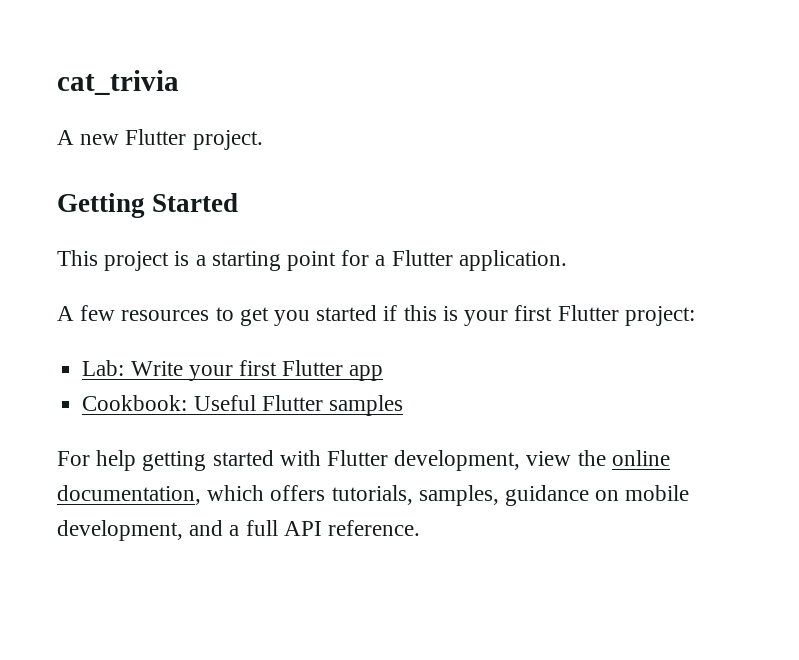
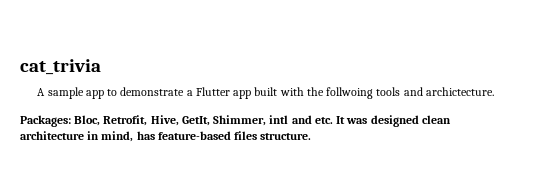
- A new Flutter project.
- Getting Started
- This project is a starting point for a Flutter application.
- A few resources to get you started if this is your first Flutter project:
- Lab: Write your first Flutter app
- Cookbook: Useful Flutter samples
- For help getting started with Flutter development, view the online documentation, which offers tutorials, samples, guidance on mobile development, and a full API reference.
+ A sample app to demonstrate a Flutter app built with the follwoing tools and archictecture.
+ Packages: Bloc, Retrofit, Hive, GetIt, Shimmer, intl and etc. It was designed clean architecture in mind, has feature-based files structure.

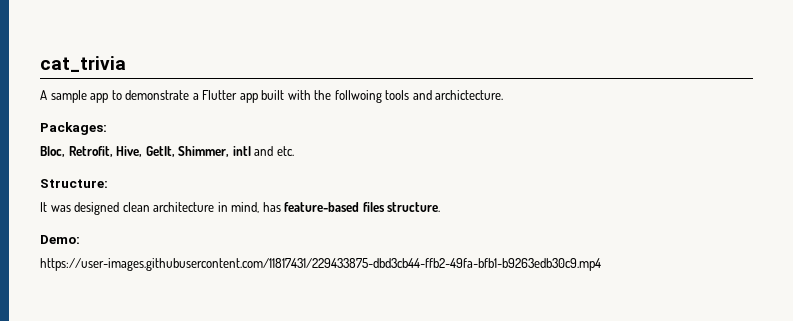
- Packages: Bloc, Retrofit, Hive, GetIt, Shimmer, intl and etc. It was designed clean architecture in mind, has feature-based files structure.
+ Packages:
+ Bloc, Retrofit, Hive, GetIt, Shimmer, intl and etc.
+ Structure:
+ It was designed clean architecture in mind, has feature-based files structure.
+ Demo:
+ https://user-images.githubusercontent.com/11817431/229433875-dbd3cb44-ffb2-49fa-bfb1-b9263edb30c9.mp4

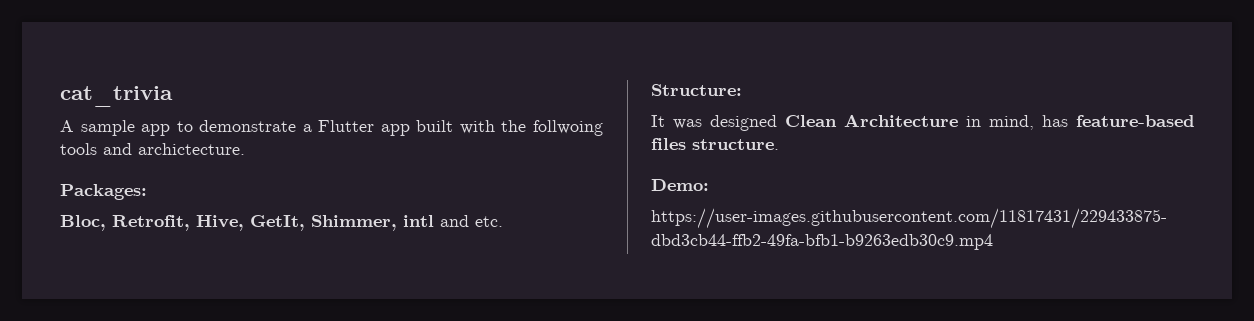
- It was designed clean architecture in mind, has feature-based files structure.
+ It was designed Clean Architecture in mind, has feature-based files structure.

